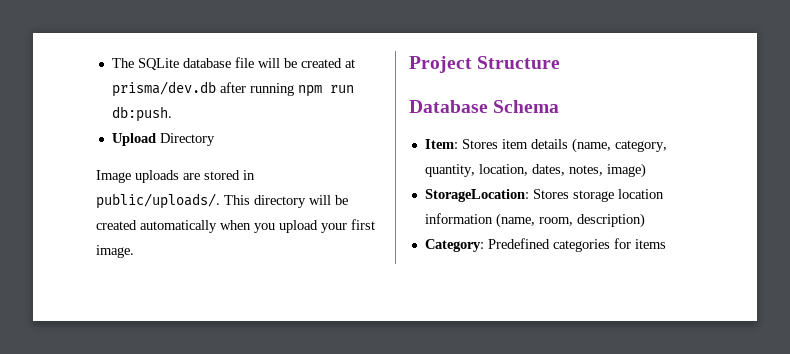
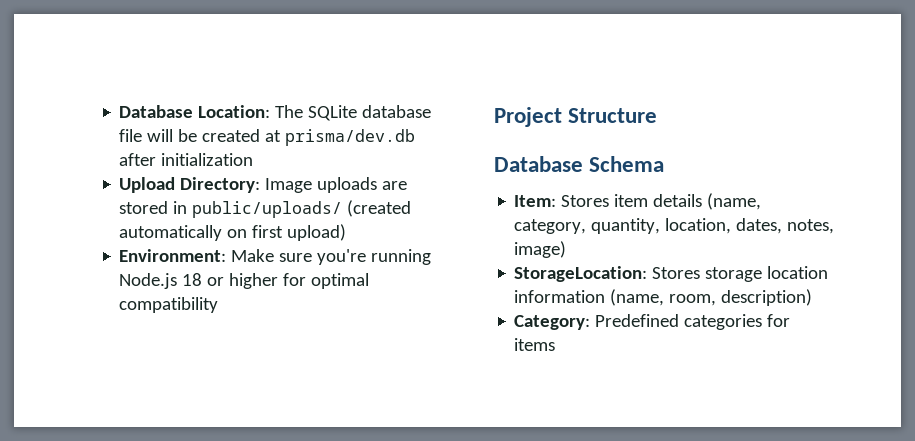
- The SQLite database file will be created at prisma/dev.db after running npm run db:push.
+ Database Location: The SQLite database file will be created at prisma/dev.db after initialization
- Upload Directory
- Image uploads are stored in public/uploads/. This directory will be created automatically when you upload your first image.
+ Upload Directory: Image uploads are stored in public/uploads/ (created automatically on first upload)
+ Environment: Make sure you're running Node.js 18 or higher for optimal compatibility

